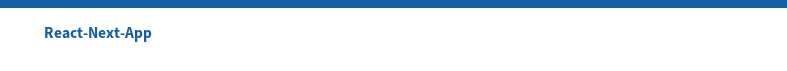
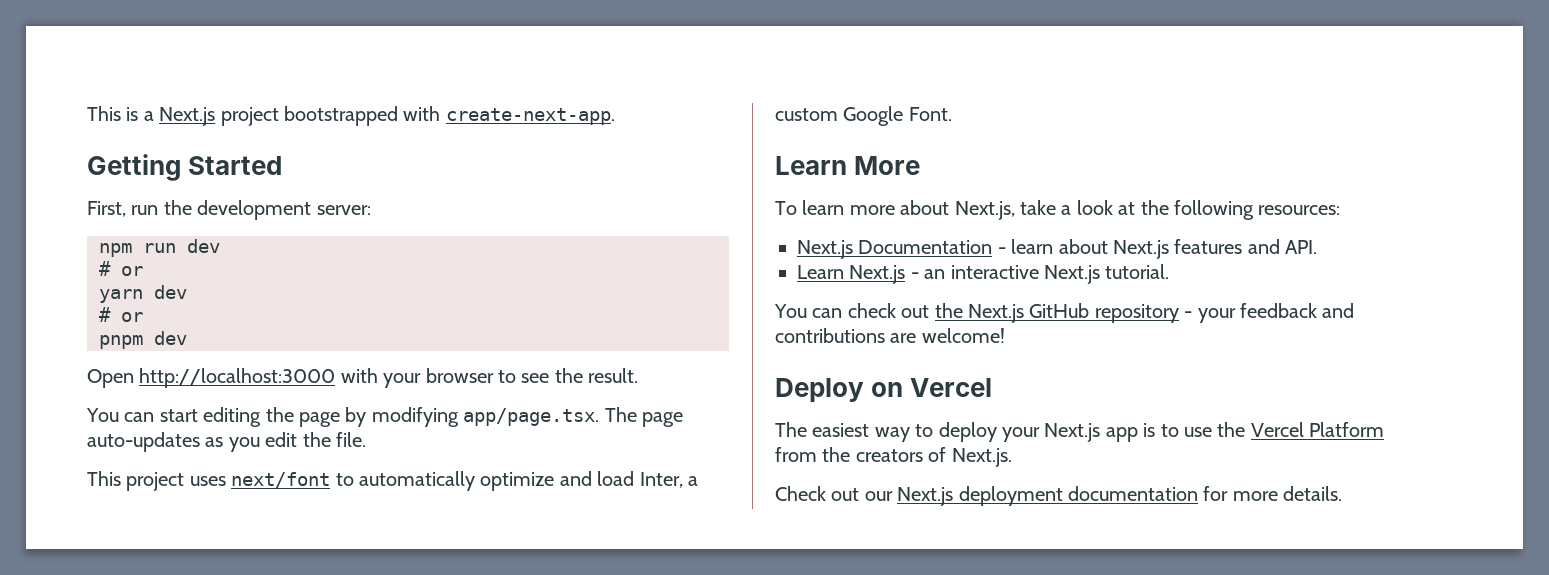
- React-Next-App
+ This is a Next.js project bootstrapped with create-next-app.
+ Getting Started
+ First, run the development server:
+ npm run dev
+ # or
+ yarn dev
+ # or
+ pnpm dev
+ Open http://localhost:3000 with your browser to see the result.
+ You can start editing the page by modifying app/page.tsx. The page auto-updates as you edit the file.
+ This project uses next/font to automatically optimize and load Inter, a custom Google Font.
+ Learn More
+ To learn more about Next.js, take a look at the following resources:
+ Next.js Documentation - learn about Next.js features and API.
+ Learn Next.js - an interactive Next.js tutorial.
+ You can check out the Next.js GitHub repository - your feedback and contributions are welcome!
+ Deploy on Vercel
+ The easiest way to deploy your Next.js app is to use the Vercel Platform from the creators of Next.js.
+ Check out our Next.js deployment documentation for more details.

